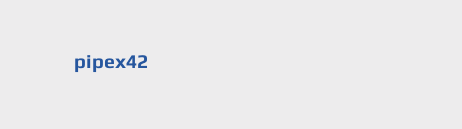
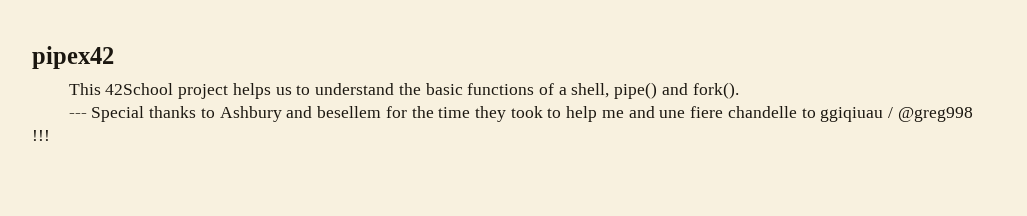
+ This 42School project helps us to understand the basic functions of a shell, pipe() and fork().
+ --- Special thanks to Ashbury and besellem for the time they took to help me and une fiere chandelle to ggiqiuau / @greg998 !!!

